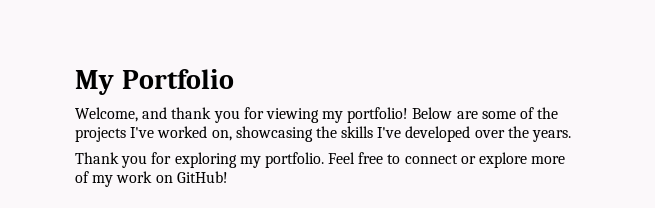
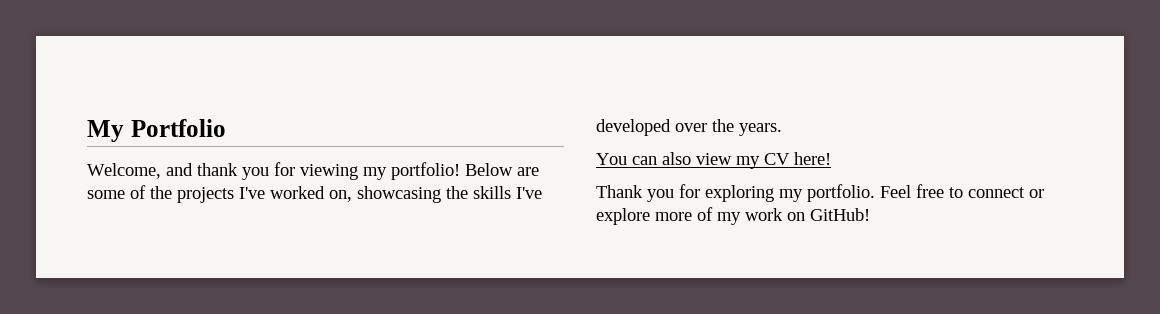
+ You can also view my CV here!

